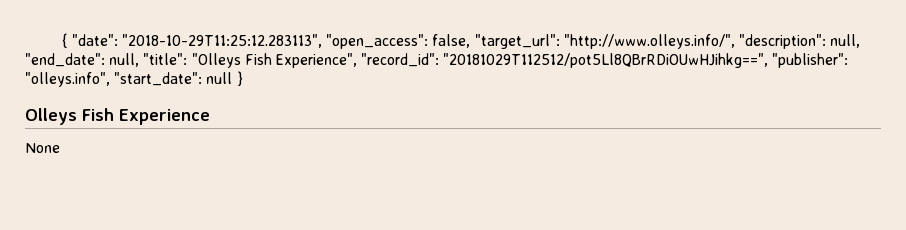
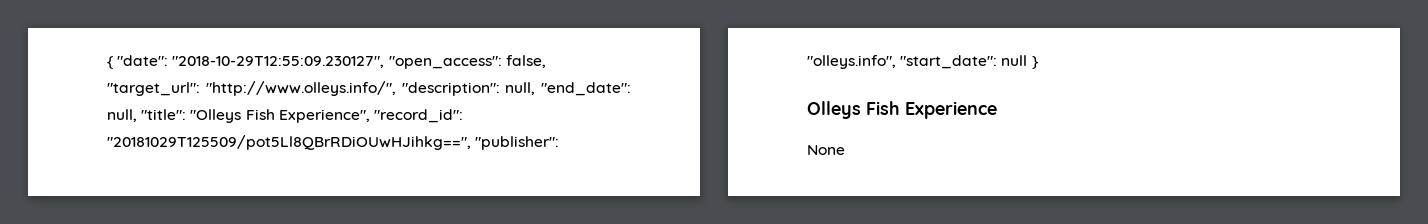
- { "date": "2018-10-29T11:25:12.283113", "open_access": false, "target_url": "http://www.olleys.info/", "description": null, "end_date": null, "title": "Olleys Fish Experience", "record_id": "20181029T112512/pot5Ll8QBrRDiOUwHJihkg==", "publisher": "olleys.info", "start_date": null }
+ { "date": "2018-10-29T12:55:09.230127", "open_access": false, "target_url": "http://www.olleys.info/", "description": null, "end_date": null, "title": "Olleys Fish Experience", "record_id": "20181029T125509/pot5Ll8QBrRDiOUwHJihkg==", "publisher": "olleys.info", "start_date": null }

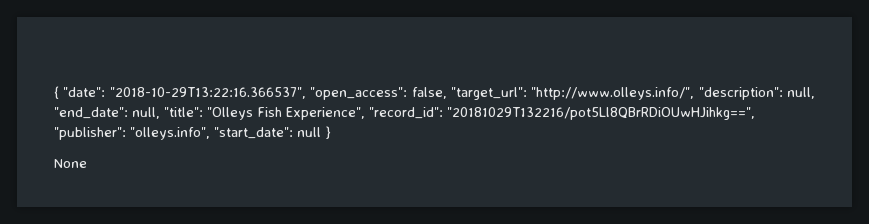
- { "date": "2018-10-29T12:55:09.230127", "open_access": false, "target_url": "http://www.olleys.info/", "description": null, "end_date": null, "title": "Olleys Fish Experience", "record_id": "20181029T125509/pot5Ll8QBrRDiOUwHJihkg==", "publisher": "olleys.info", "start_date": null }
+ { "date": "2018-10-29T13:22:16.366537", "open_access": false, "target_url": "http://www.olleys.info/", "description": null, "end_date": null, "title": "Olleys Fish Experience", "record_id": "20181029T132216/pot5Ll8QBrRDiOUwHJihkg==", "publisher": "olleys.info", "start_date": null }
- Olleys Fish Experience

